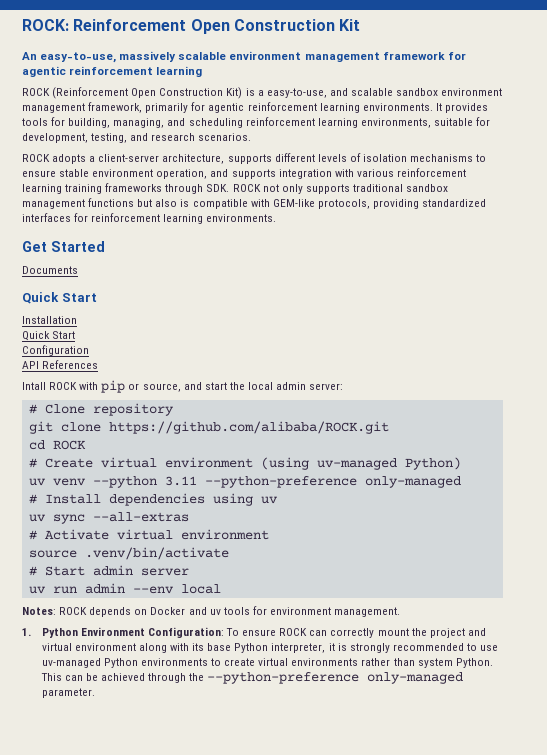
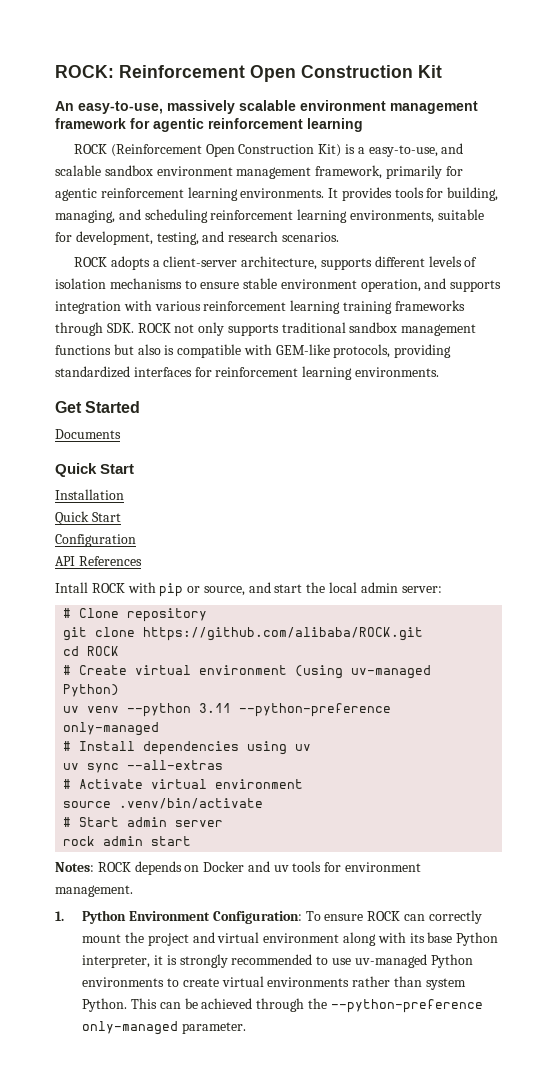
- uv run admin --env local
+ rock admin start

